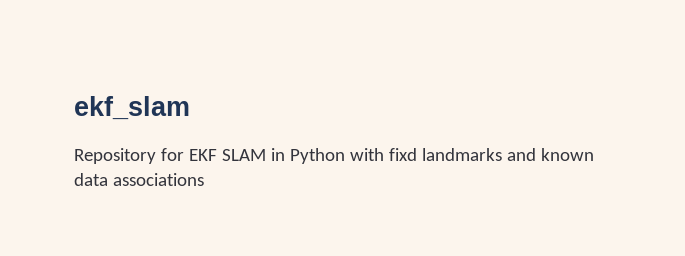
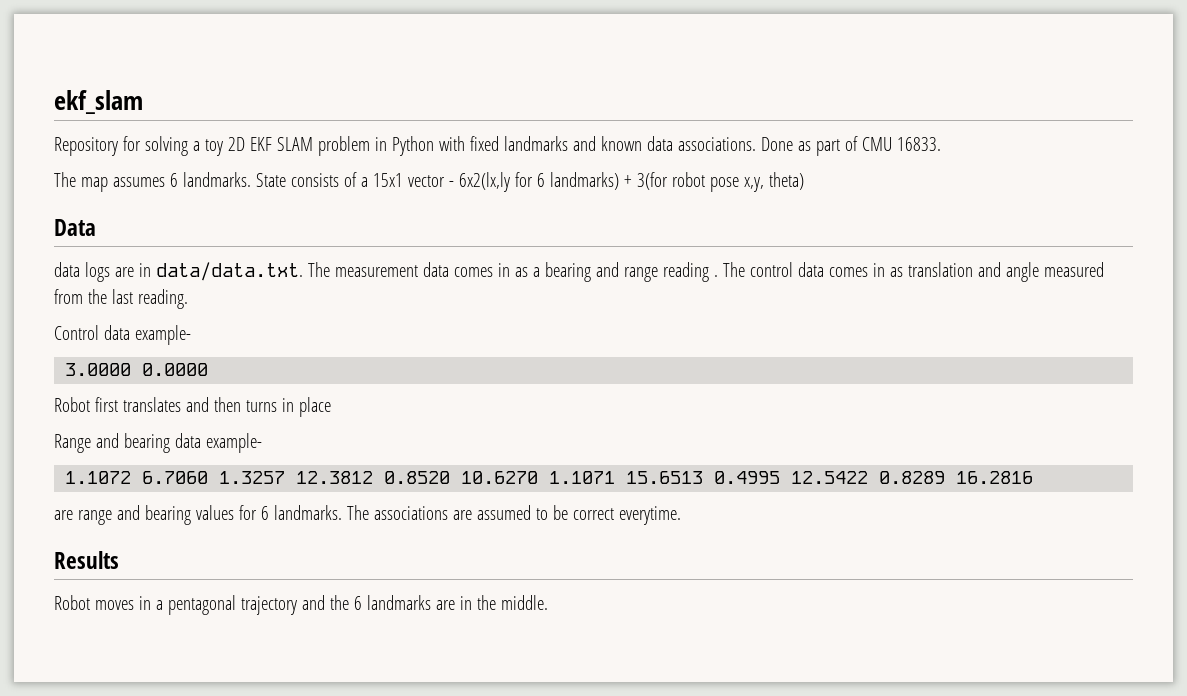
- Repository for EKF SLAM in Python with fixd landmarks and known data associations
+ Repository for solving a toy 2D EKF SLAM problem in Python with fixed landmarks and known data associations. Done as part of CMU 16833.
+ The map assumes 6 landmarks. State consists of a 15x1 vector - 6x2(lx,ly for 6 landmarks) + 3(for robot pose x,y, theta)
+ Data
+ data logs are in data/data.txt. The measurement data comes in as a bearing and range reading . The control data comes in as translation and angle measured from the last reading.
+ Control data example-
+ 3.0000 0.0000
+ Robot first translates and then turns in place
+ Range and bearing data example-
+ 1.1072 6.7060 1.3257 12.3812 0.8520 10.6270 1.1071 15.6513 0.4995 12.5422 0.8289 16.2816
+ are range and bearing values for 6 landmarks. The associations are assumed to be correct everytime.
+ Results
+ Robot moves in a pentagonal trajectory and the 6 landmarks are in the middle.

